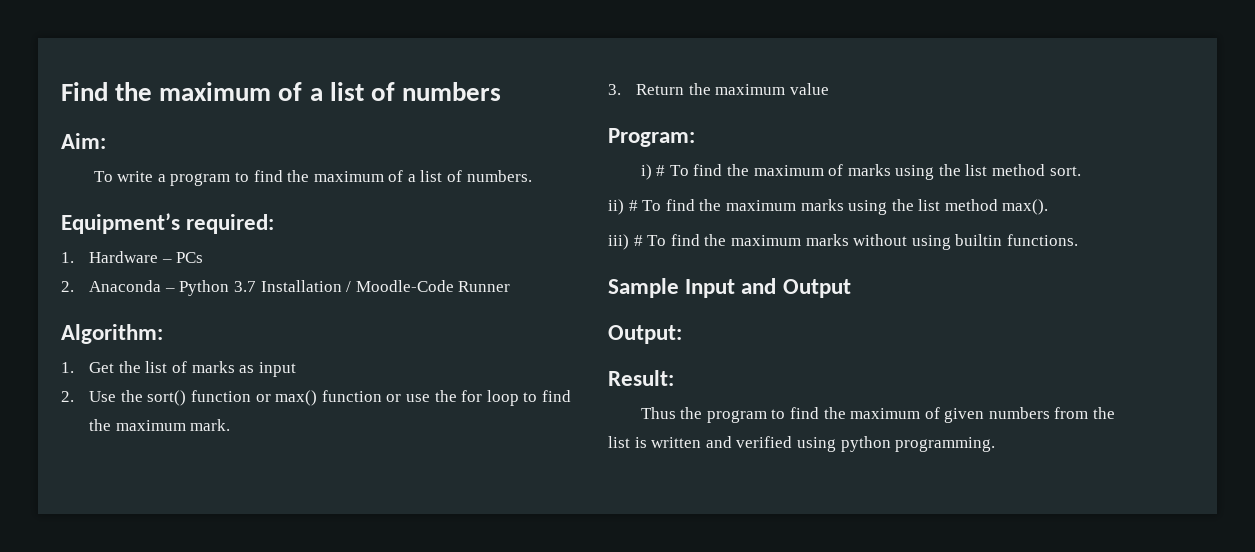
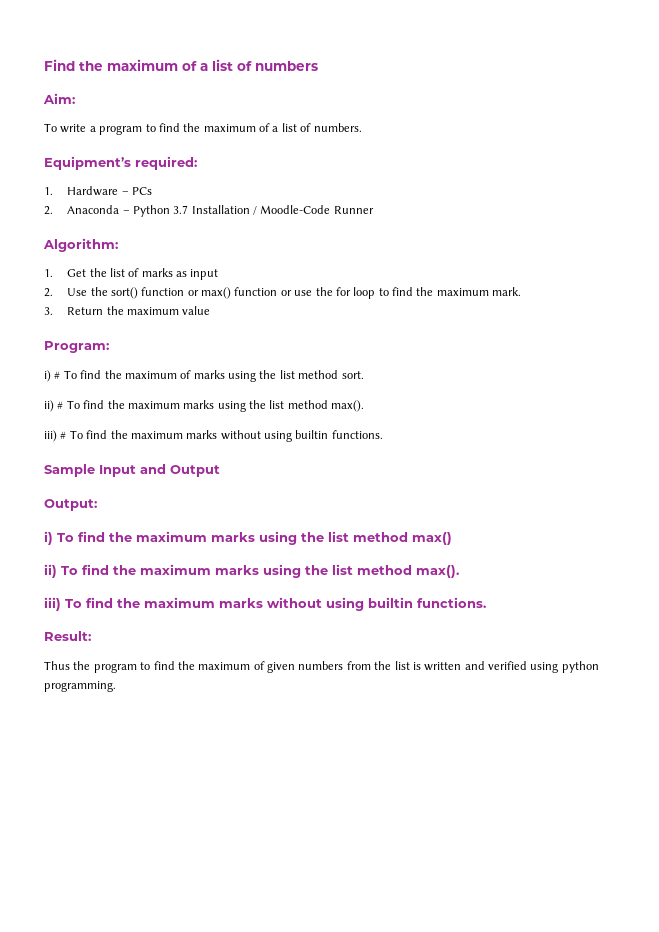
+ i) To find the maximum marks using the list method max()
+ ii) To find the maximum marks using the list method max().
+ iii) To find the maximum marks without using builtin functions.

